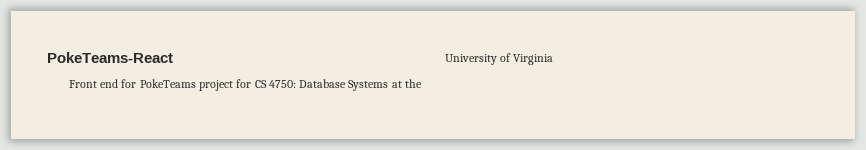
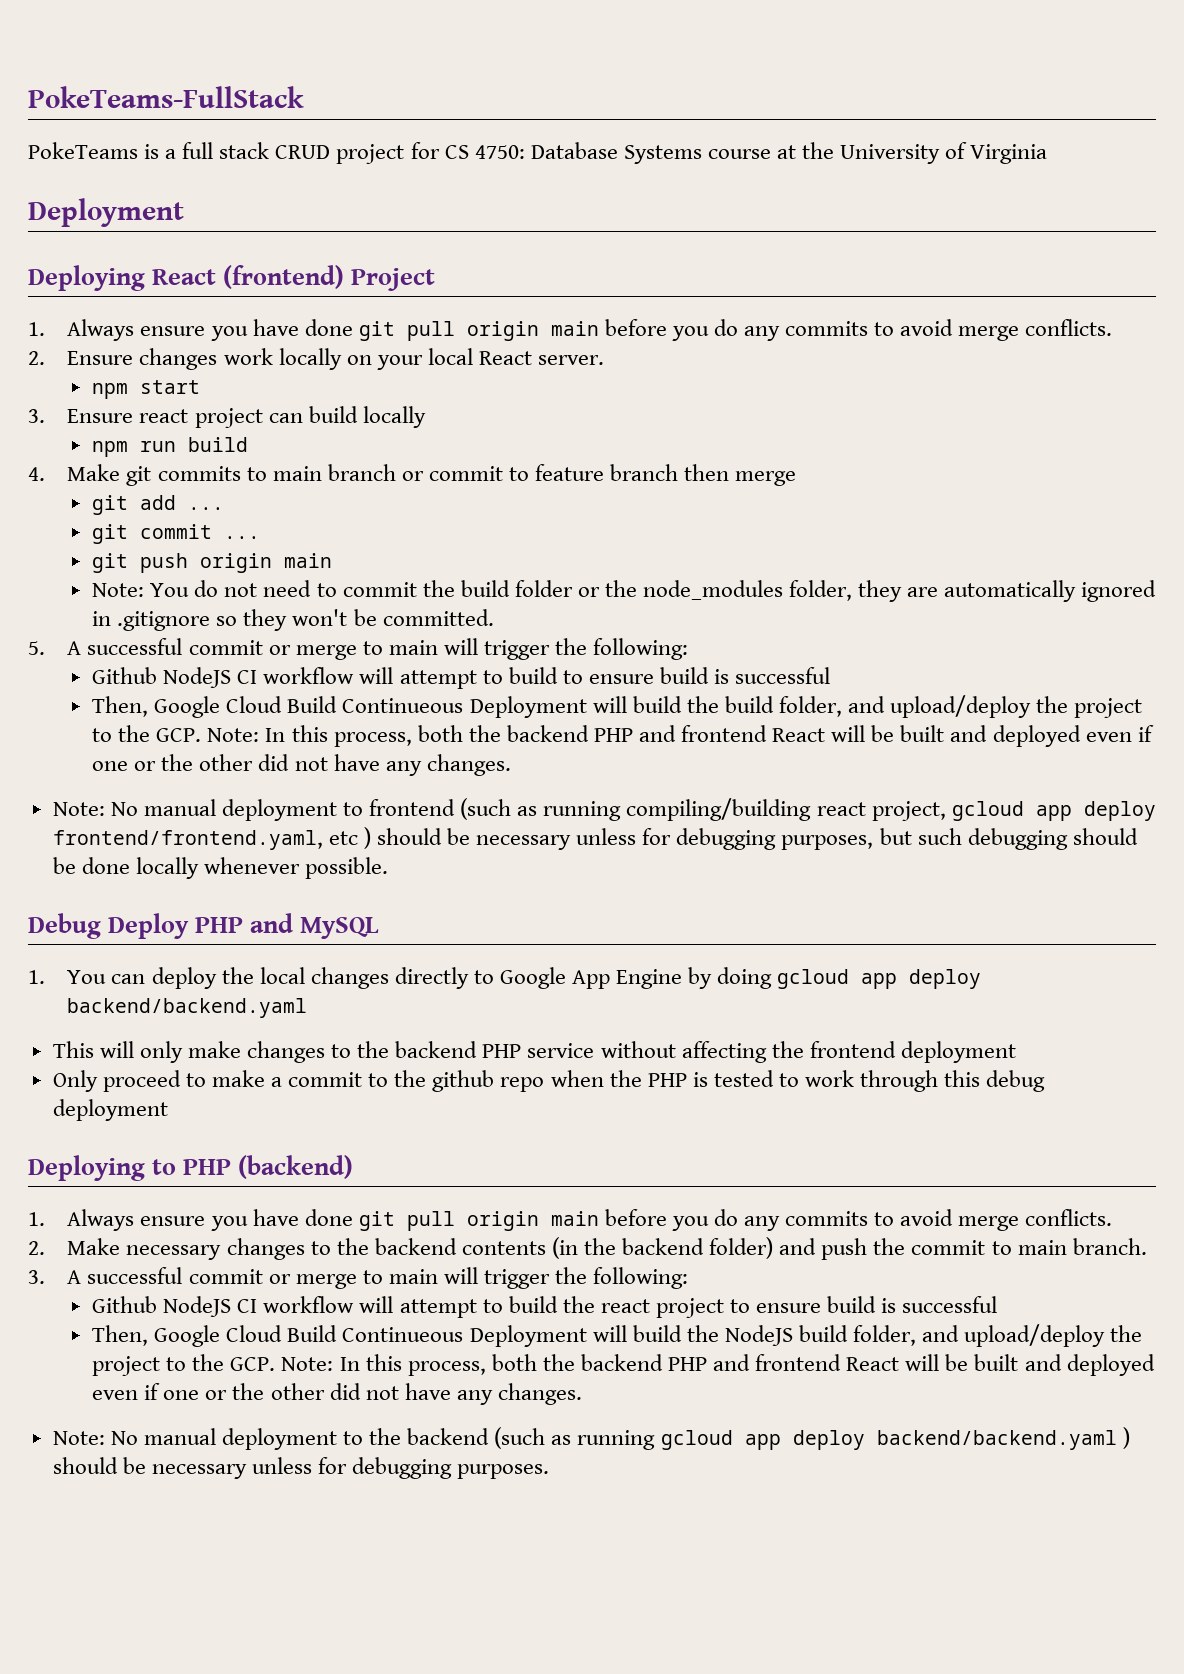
- PokeTeams-React
- Front end for PokeTeams project for CS 4750: Database Systems at the University of Virginia
+ PokeTeams-FullStack
+ PokeTeams is a full stack CRUD project for CS 4750: Database Systems course at the University of Virginia
+ Deployment
+ Deploying React (frontend) Project
+ 1. Always ensure you have done git pull origin main before you do any commits to avoid merge conflicts.
+ 2. Ensure changes work locally on your local React server.
+ npm start
+ 3. Ensure react project can build locally
+ npm run build
+ 4. Make git commits to main branch or commit to feature branch then merge
+ git add ...
+ git commit ...
+ git push origin main
+ Note: You do not need to commit the build folder or the node_modules folder, they are automatically ignored in .gitignore so they won't be committed.
+ 5. A successful commit or merge to main will trigger the following:
+ Github NodeJS CI workflow will attempt to build to ensure build is successful
+ Then, Google Cloud Build Continueous Deployment will build the build folder, and upload/deploy the project to the GCP. Note: In this process, both the backend PHP and frontend React will be built and deployed even if one or the other did not have any changes.
+ Note: No manual deployment to frontend (such as running compiling/building react project, gcloud app deploy frontend/frontend.yaml, etc ) should be necessary unless for debugging purposes, but such debugging should be done locally whenever possible.
+ Debug Deploy PHP and MySQL
+ 1. You can deploy the local changes directly to Google App Engine by doing gcloud app deploy backend/backend.yaml
+ This will only make changes to the backend PHP service without affecting the frontend deployment
+ Only proceed to make a commit to the github repo when the PHP is tested to work through this debug deployment
+ Deploying to PHP (backend)
+ 1. Always ensure you have done git pull origin main before you do any commits to avoid merge conflicts.
+ 2. Make necessary changes to the backend contents (in the backend folder) and push the commit to main branch.
+ 3. A successful commit or merge to main will trigger the following:
+ Github NodeJS CI workflow will attempt to build the react project to ensure build is successful
+ Then, Google Cloud Build Continueous Deployment will build the NodeJS build folder, and upload/deploy the project to the GCP. Note: In this process, both the backend PHP and frontend React will be built and deployed even if one or the other did not have any changes.
+ Note: No manual deployment to the backend (such as running gcloud app deploy backend/backend.yaml ) should be necessary unless for debugging purposes.

